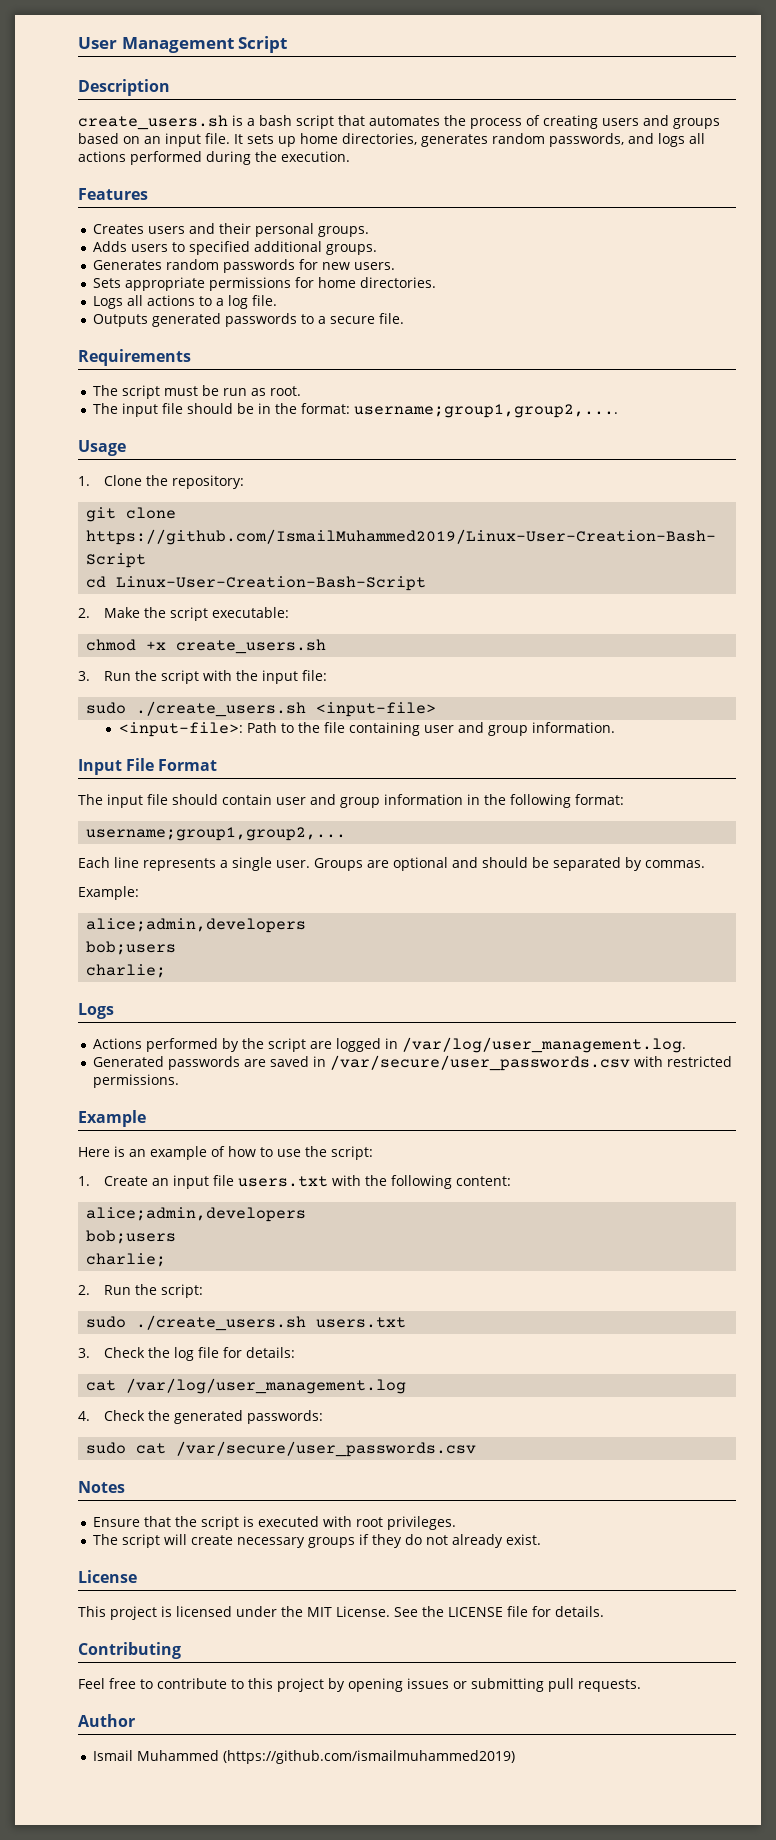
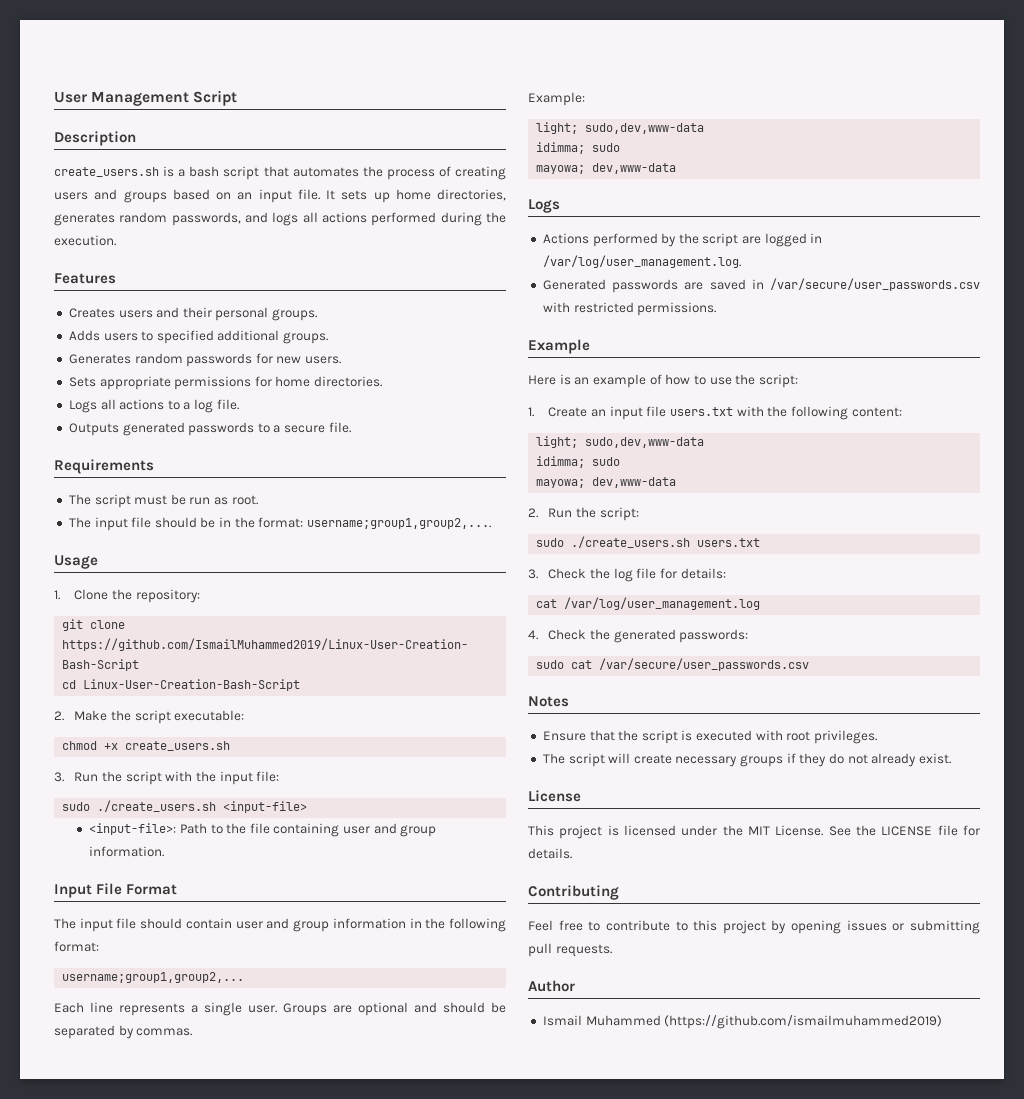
  Example:
- alice;admin,developers
- bob;users
- charlie;
+ light; sudo,dev,www-data
+ idimma; sudo
+ mayowa; dev,www-data
  1. Create an input file users.txt with the following content:
- alice;admin,developers
- bob;users
- charlie;
+ light; sudo,dev,www-data
+ idimma; sudo
+ mayowa; dev,www-data

